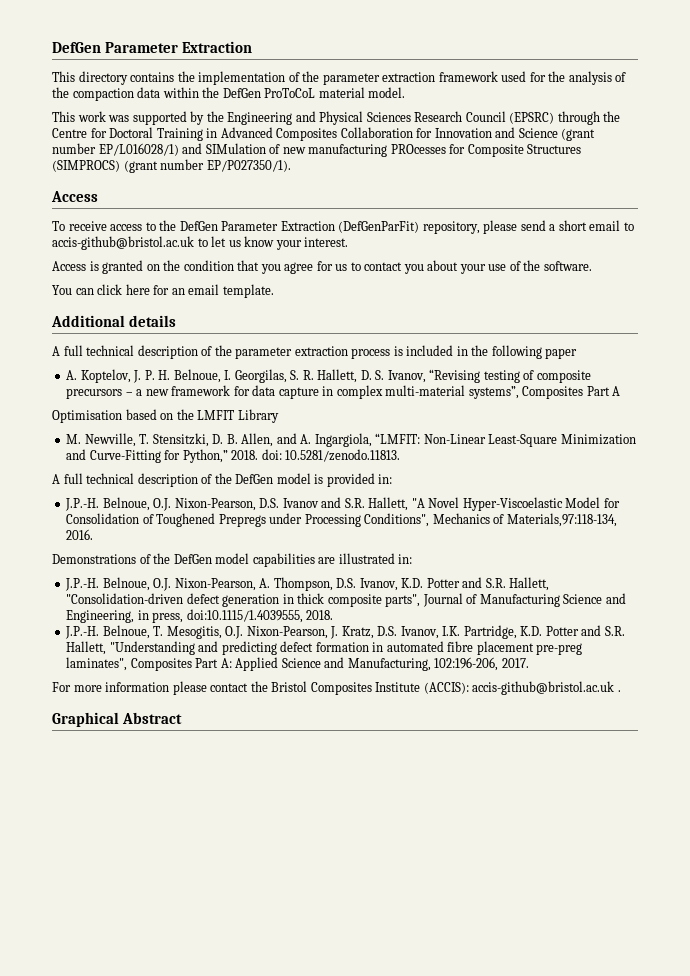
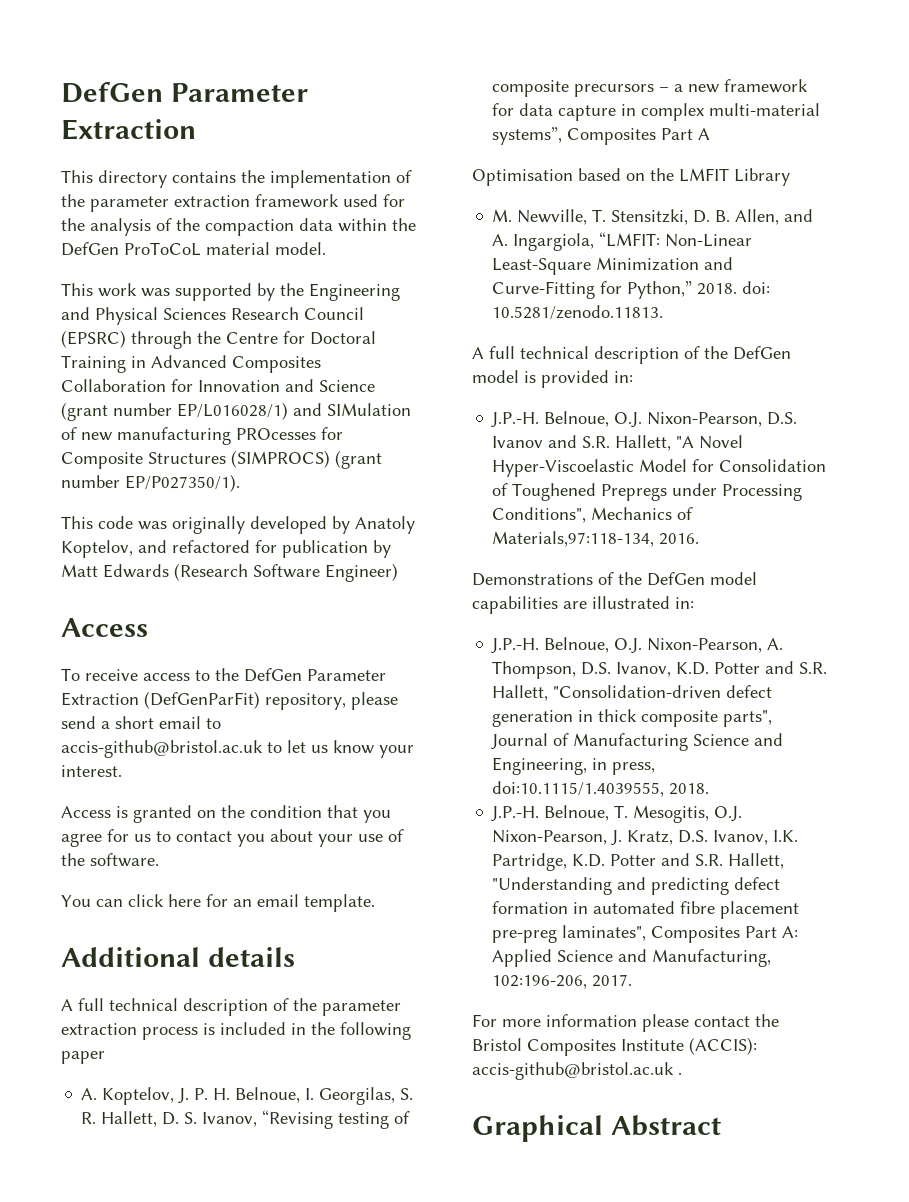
+ This code was originally developed by Anatoly Koptelov, and refactored for publication by Matt Edwards (Research Software Engineer)

